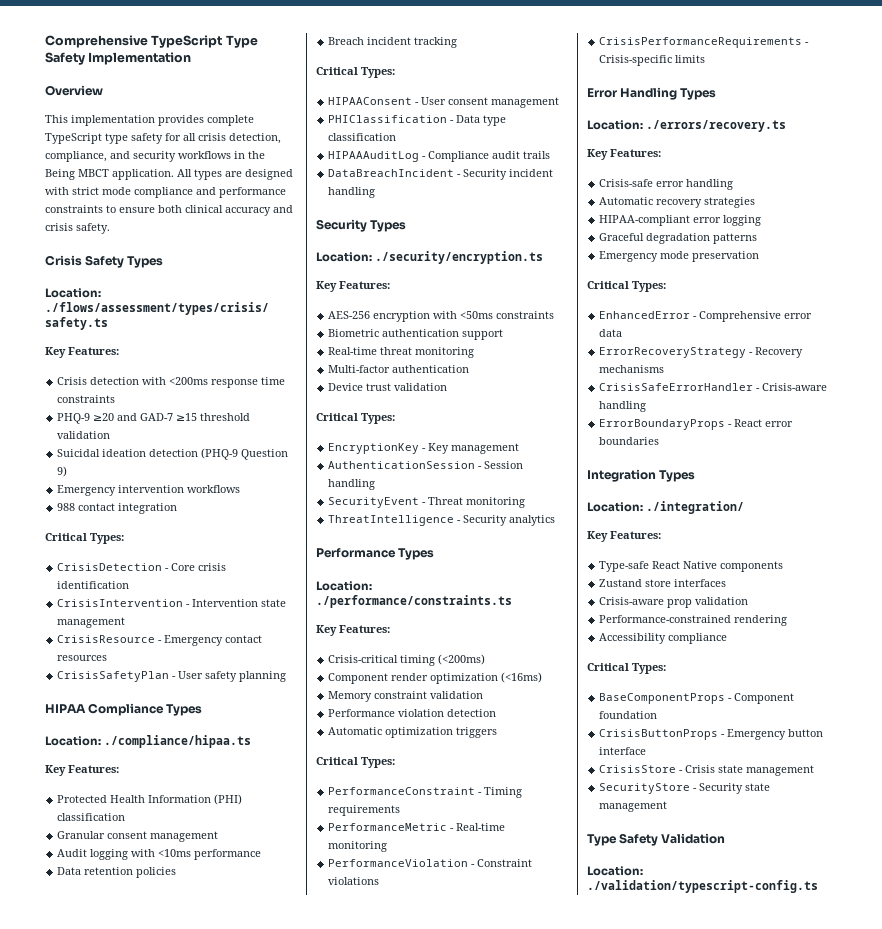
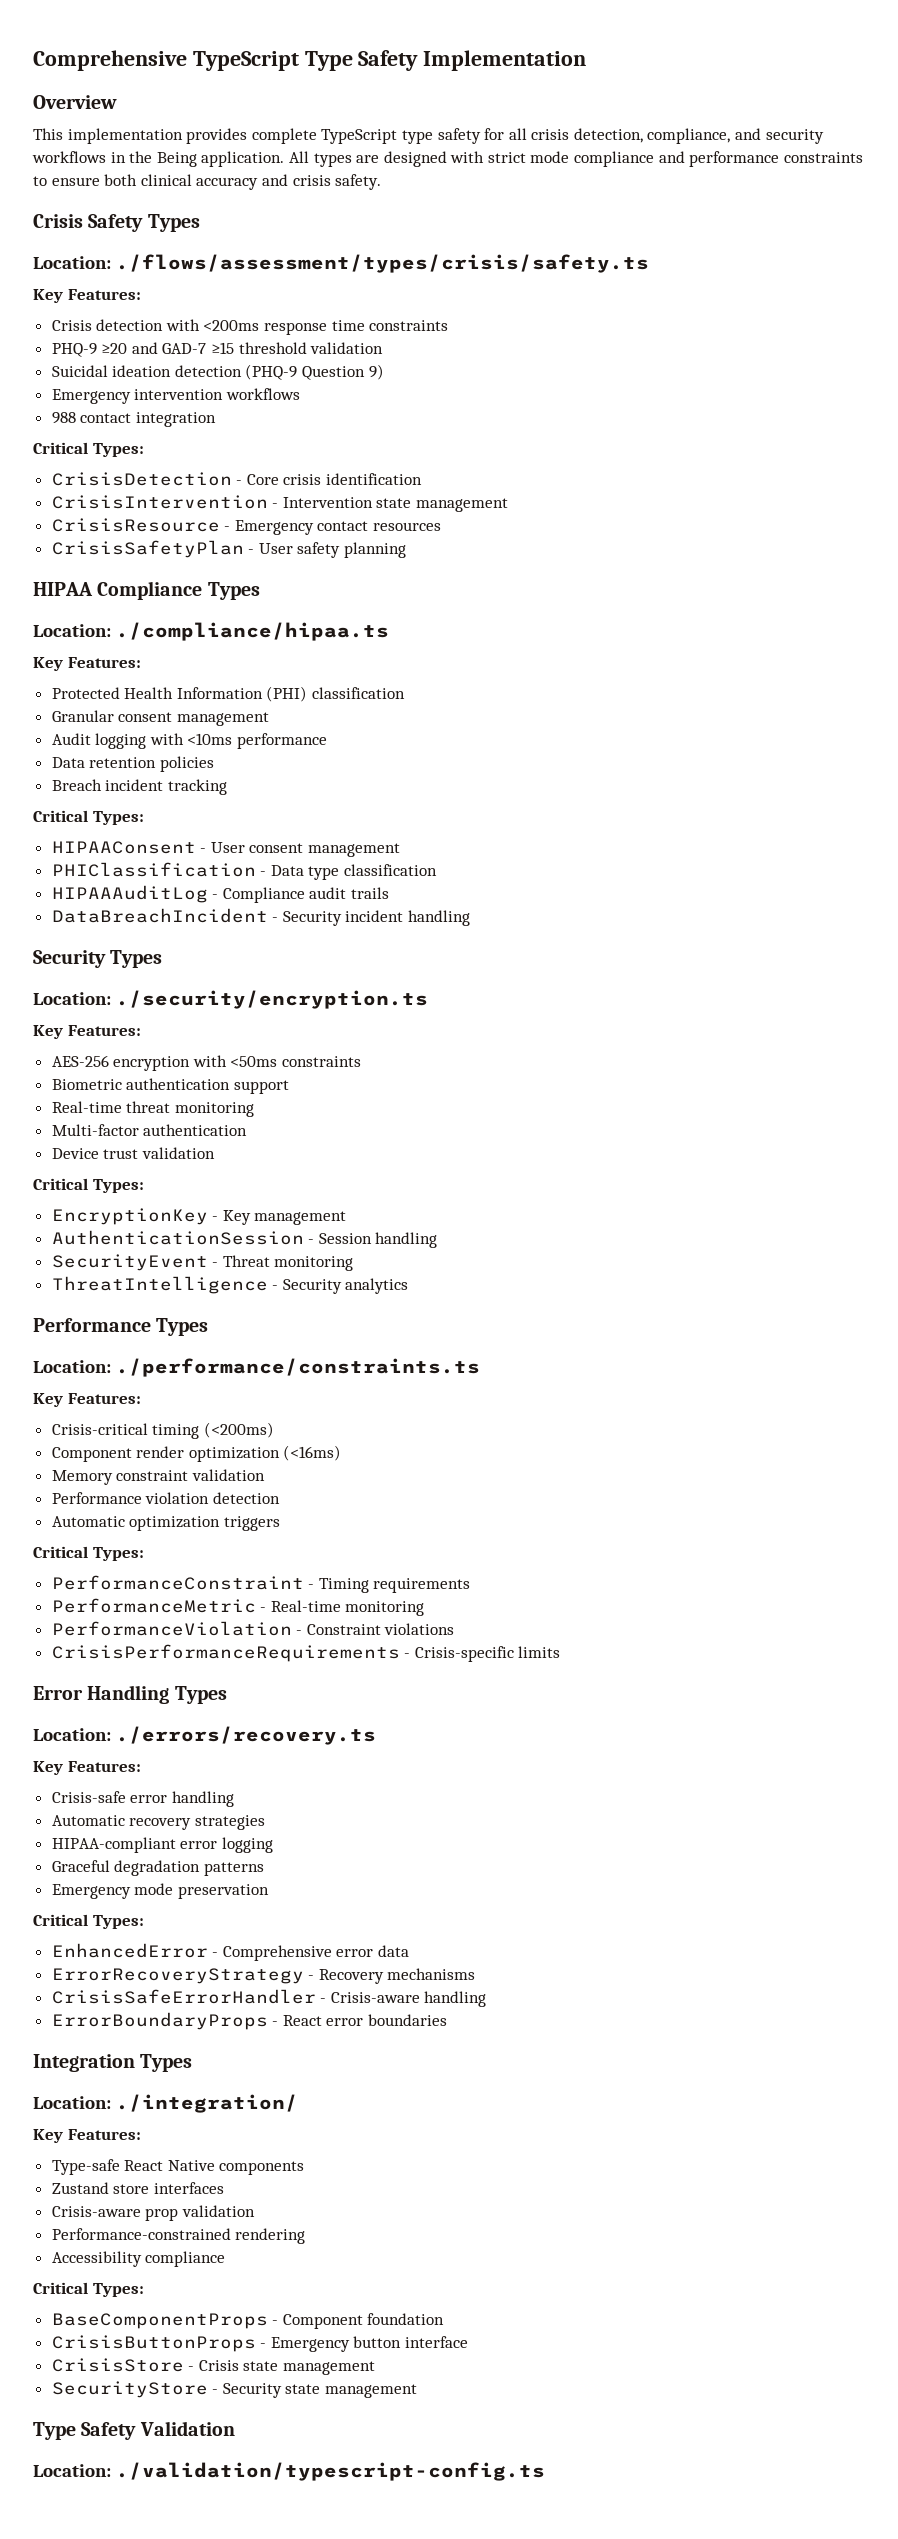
- This implementation provides complete TypeScript type safety for all crisis detection, compliance, and security workflows in the Being MBCT application.
+ This implementation provides complete TypeScript type safety for all crisis detection, compliance, and security workflows in the Being application.

